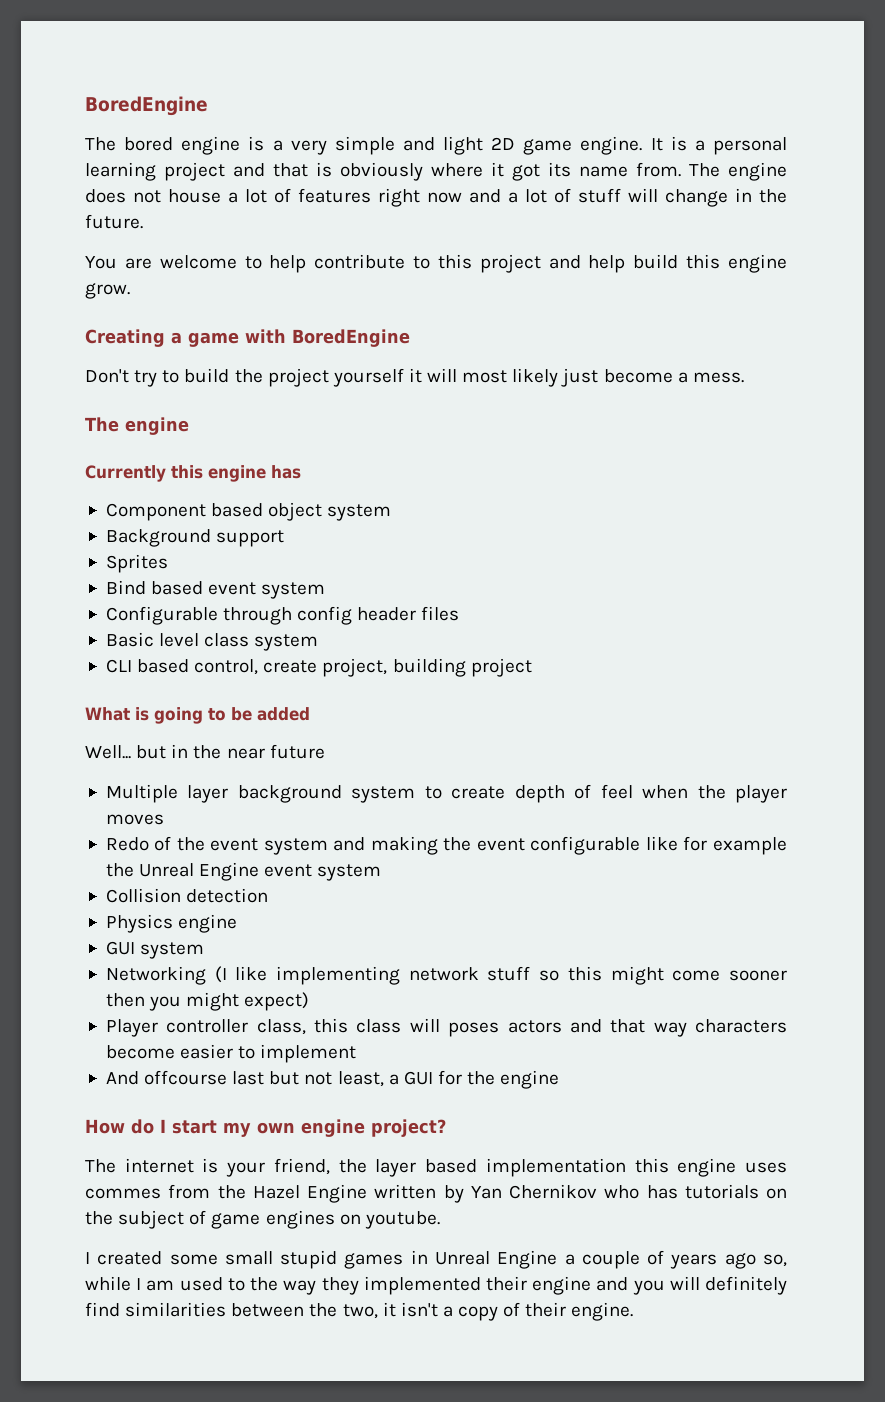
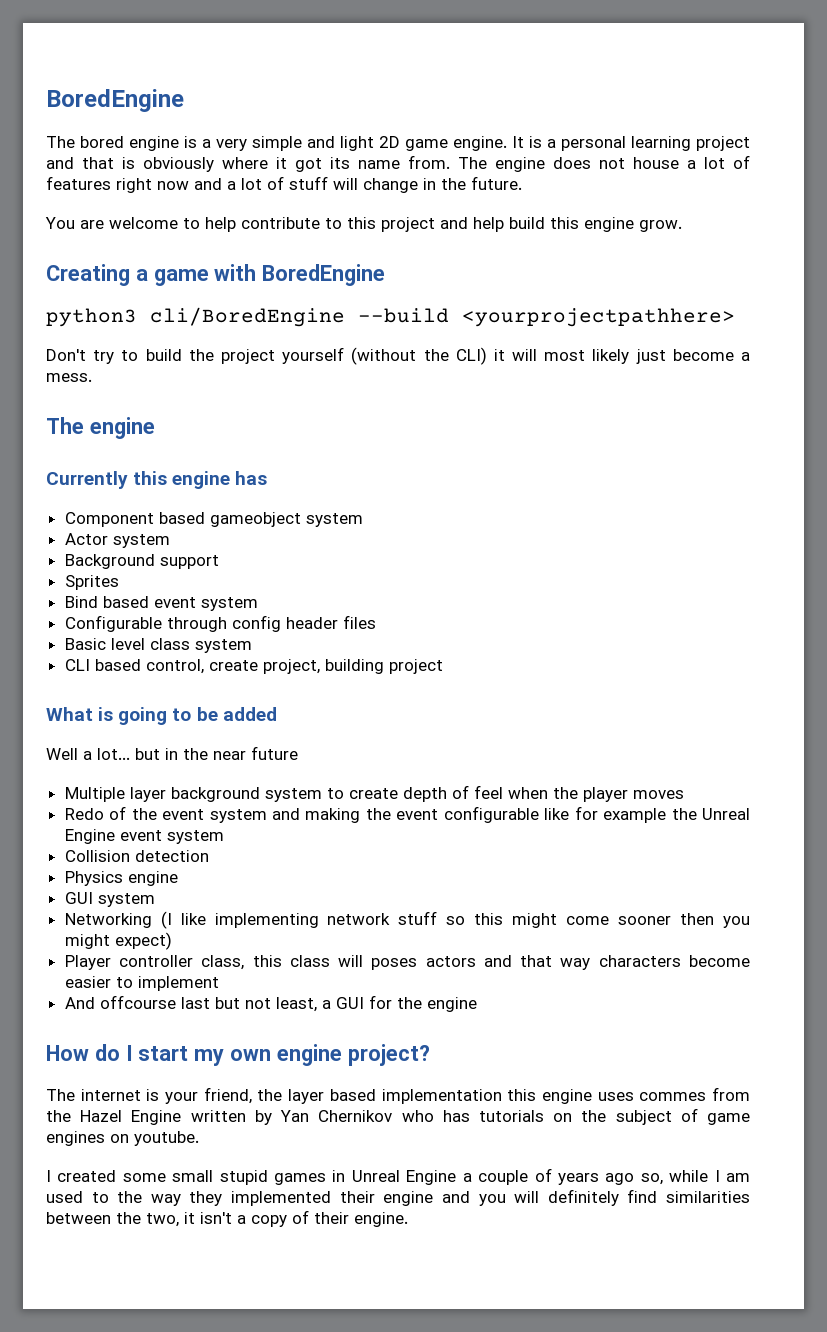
+ python3 cli/BoredEngine --build <yourprojectpathhere>
- Don't try to build the project yourself it will most likely just become a mess.
+ Don't try to build the project yourself (without the CLI) it will most likely just become a mess.
- Component based object system
+ Component based gameobject system
+ Actor system
- Well... but in the near future
+ Well a lot... but in the near future

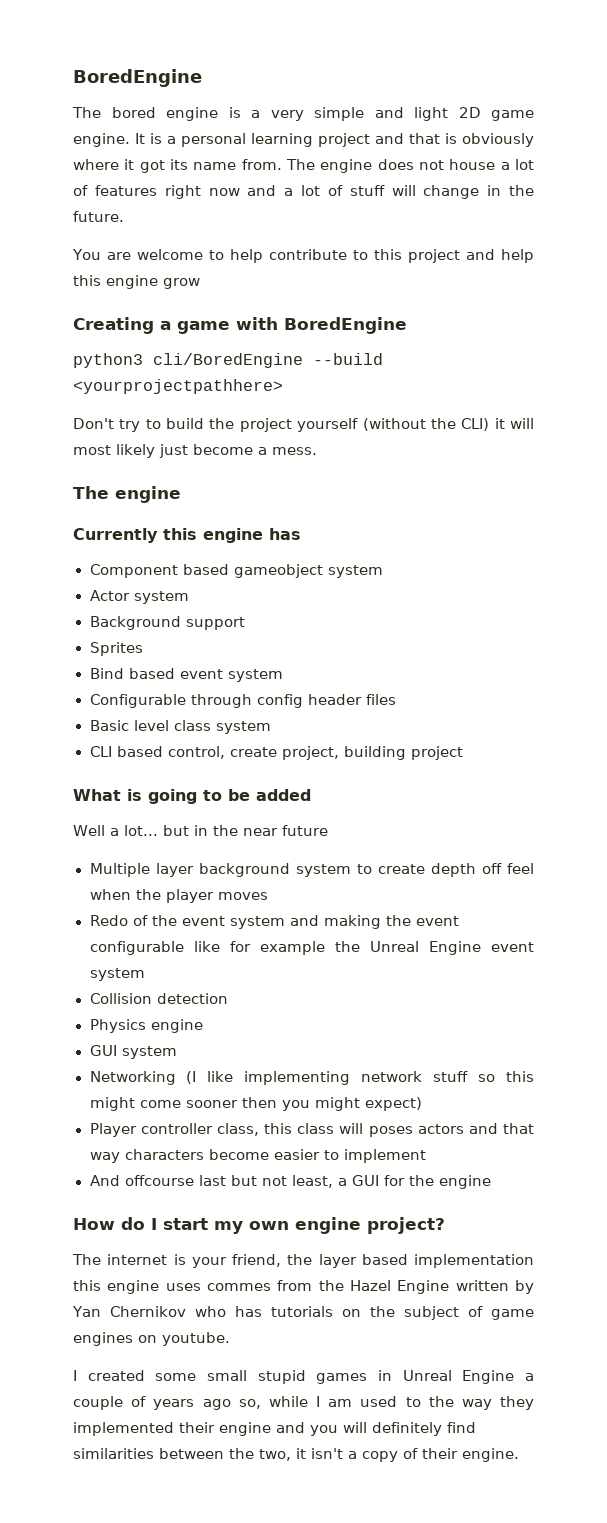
- You are welcome to help contribute to this project and help build this engine grow.
+ You are welcome to help contribute to this project and help this engine grow
- Multiple layer background system to create depth of feel when the player moves
+ Multiple layer background system to create depth off feel when the player moves

